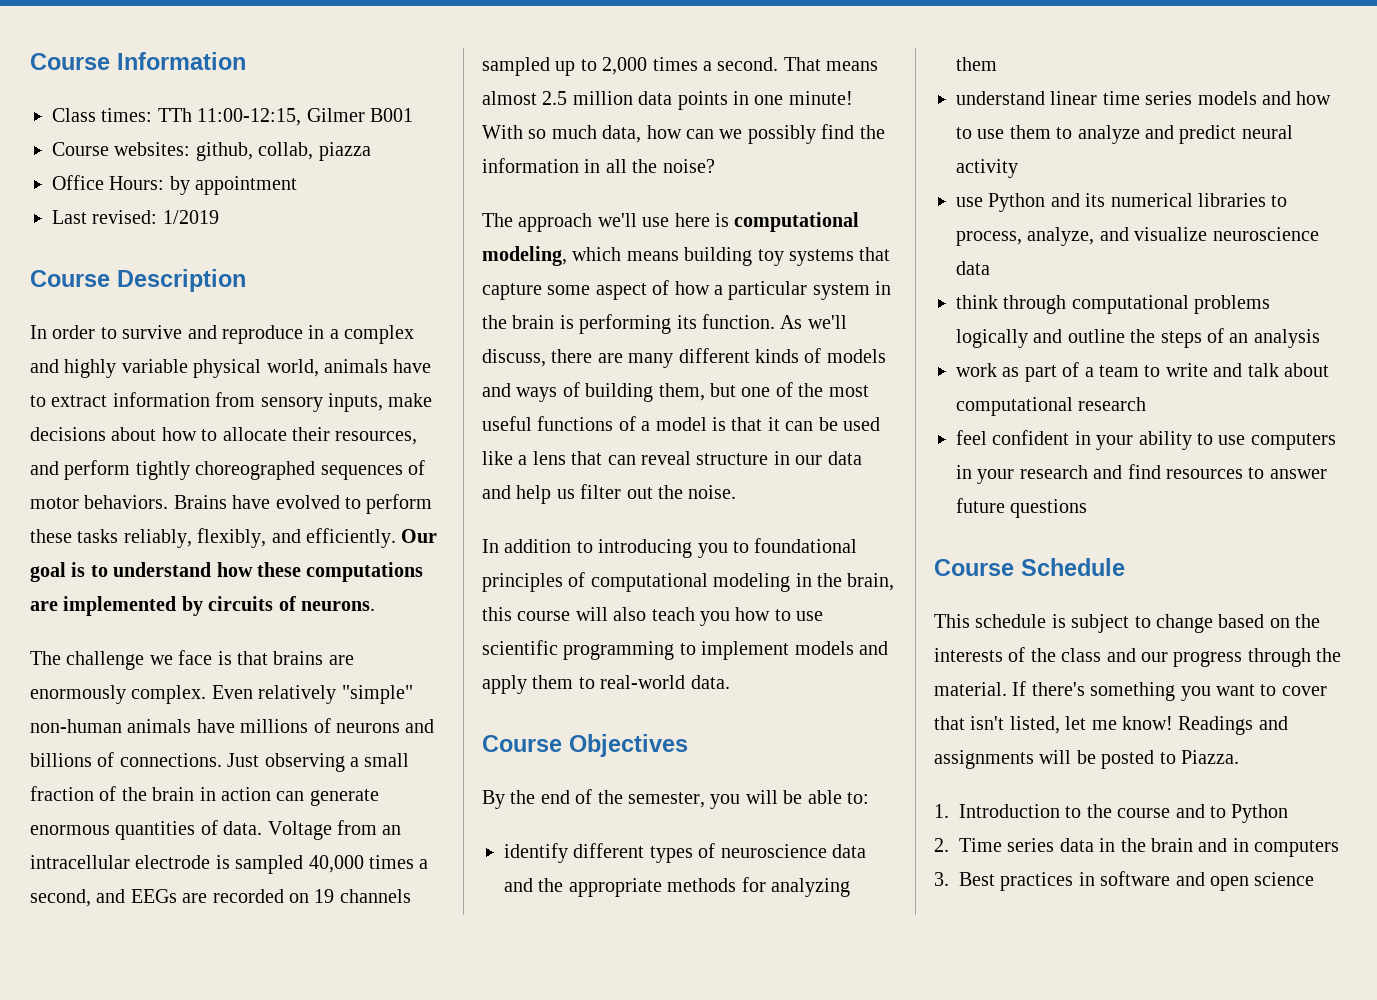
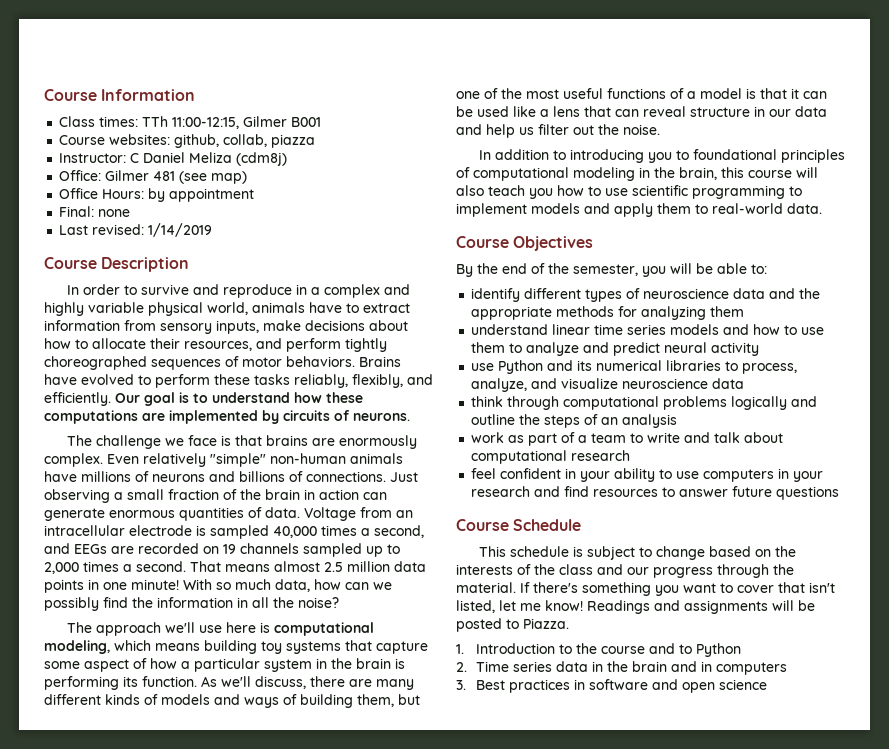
+ Instructor: C Daniel Meliza (cdm8j)
+ Office: Gilmer 481 (see map)
+ Final: none
- Last revised: 1/2019
+ Last revised: 1/14/2019

